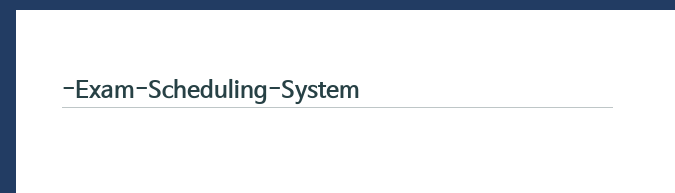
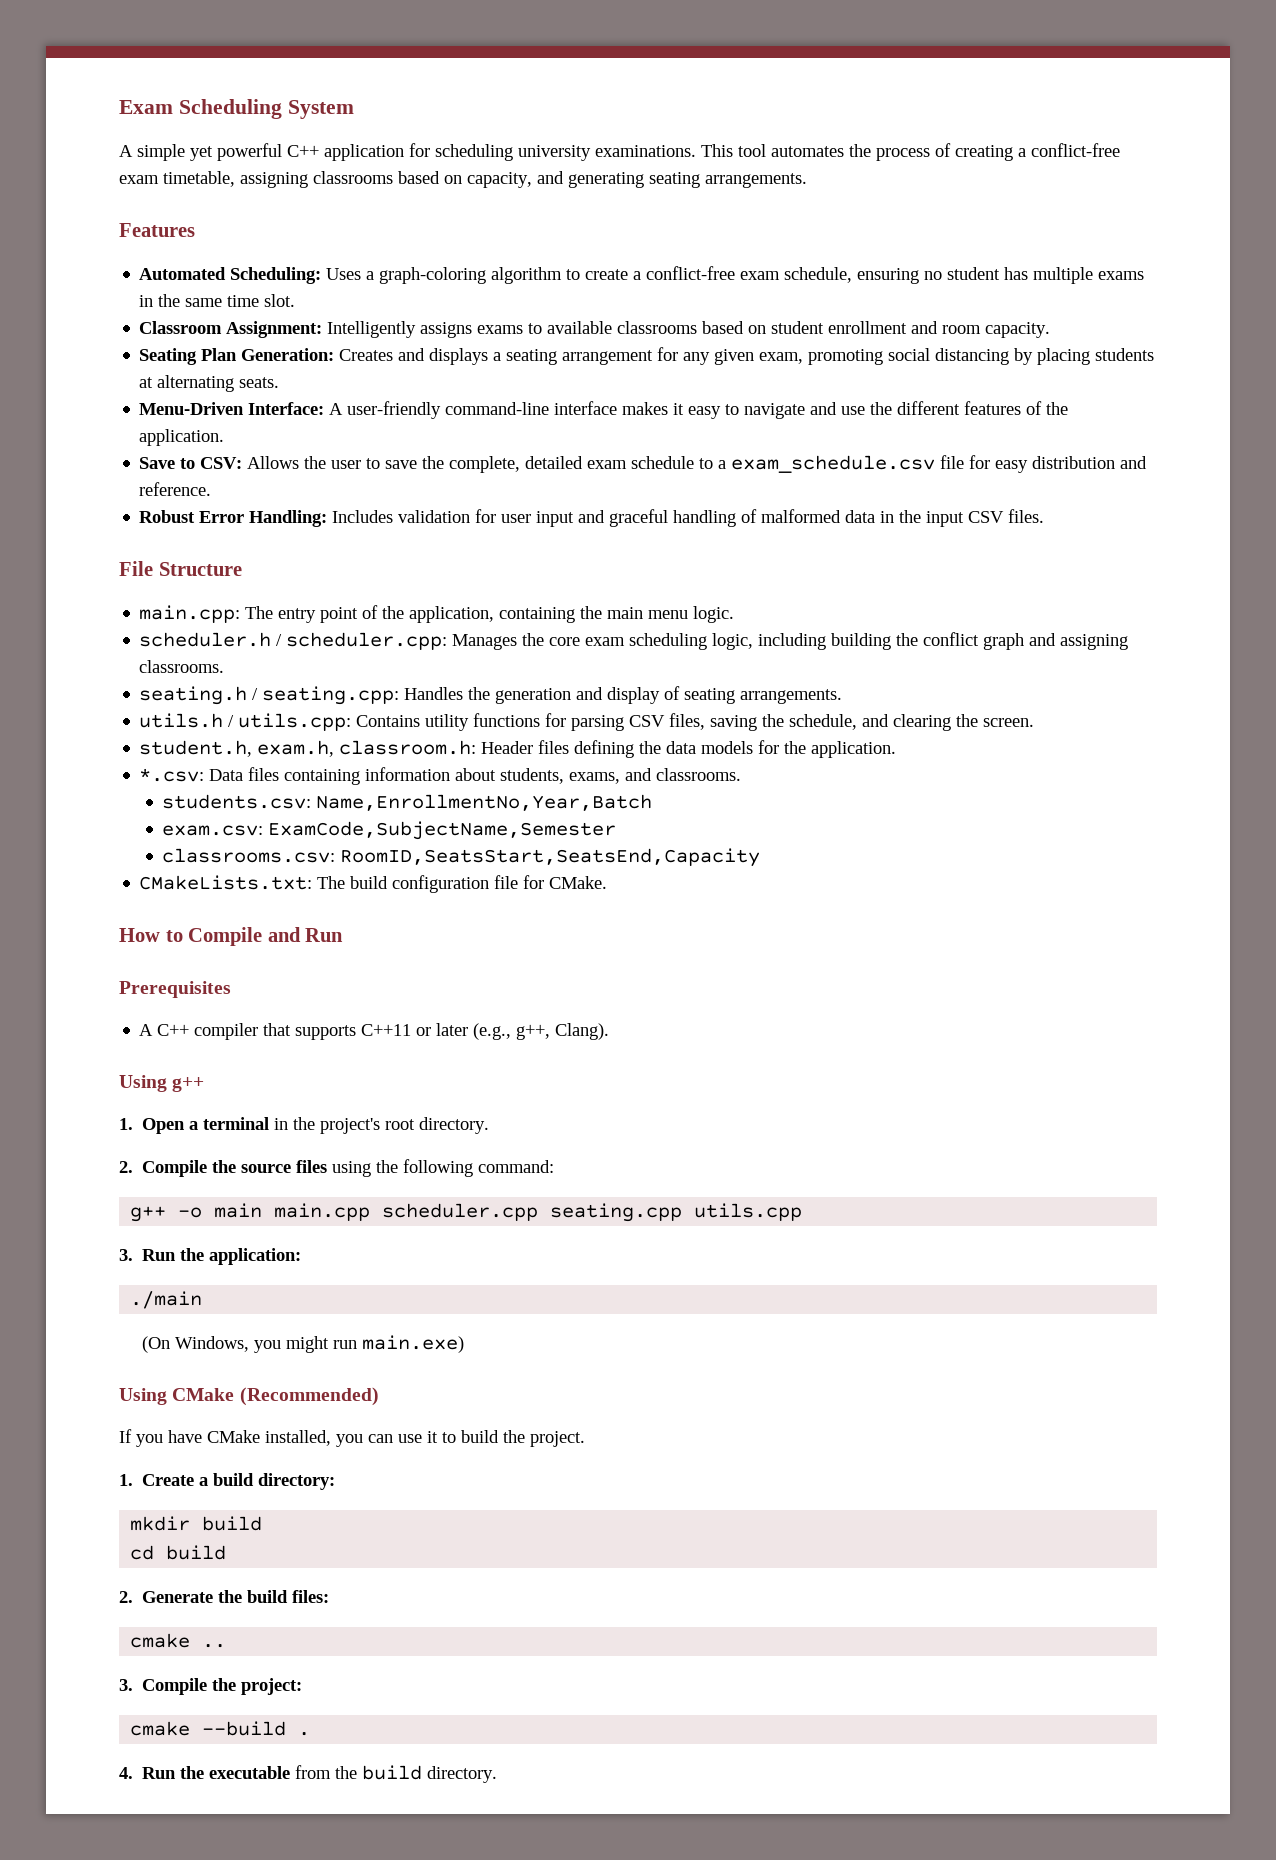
- -Exam-Scheduling-System
+ Exam Scheduling System
+ A simple yet powerful C++ application for scheduling university examinations. This tool automates the process of creating a conflict-free exam timetable, assigning classrooms based on capacity, and generating seating arrangements.
+ Features
+ Automated Scheduling: Uses a graph-coloring algorithm to create a conflict-free exam schedule, ensuring no student has multiple exams in the same time slot.
+ Classroom Assignment: Intelligently assigns exams to available classrooms based on student enrollment and room capacity.
+ Seating Plan Generation: Creates and displays a seating arrangement for any given exam, promoting social distancing by placing students at alternating seats.
+ Menu-Driven Interface: A user-friendly command-line interface makes it easy to navigate and use the different features of the application.
+ Save to CSV: Allows the user to save the complete, detailed exam schedule to a exam_schedule.csv file for easy distribution and reference.
+ Robust Error Handling: Includes validation for user input and graceful handling of malformed data in the input CSV files.
+ File Structure
+ main.cpp: The entry point of the application, containing the main menu logic.
+ scheduler.h / scheduler.cpp: Manages the core exam scheduling logic, including building the conflict graph and assigning classrooms.
+ seating.h / seating.cpp: Handles the generation and display of seating arrangements.
+ utils.h / utils.cpp: Contains utility functions for parsing CSV files, saving the schedule, and clearing the screen.
+ student.h, exam.h, classroom.h: Header files defining the data models for the application.
+ *.csv: Data files containing information about students, exams, and classrooms.
+ students.csv: Name,EnrollmentNo,Year,Batch
+ exam.csv: ExamCode,SubjectName,Semester
+ classrooms.csv: RoomID,SeatsStart,SeatsEnd,Capacity
+ CMakeLists.txt: The build configuration file for CMake.
+ How to Compile and Run
+ Prerequisites
+ A C++ compiler that supports C++11 or later (e.g., g++, Clang).
+ Using g++
+ 1. Open a terminal in the project's root directory.
+ 2. Compile the source files using the following command:
+ g++ -o main main.cpp scheduler.cpp seating.cpp utils.cpp
+ 3. Run the application:
+ ./main
+ (On Windows, you might run main.exe)
+ Using CMake (Recommended)
+ If you have CMake installed, you can use it to build the project.
+ 1. Create a build directory:
+ mkdir build
+ cd build
+ 2. Generate the build files:
+ cmake ..
+ 3. Compile the project:
+ cmake --build .
+ 4. Run the executable from the build directory.

